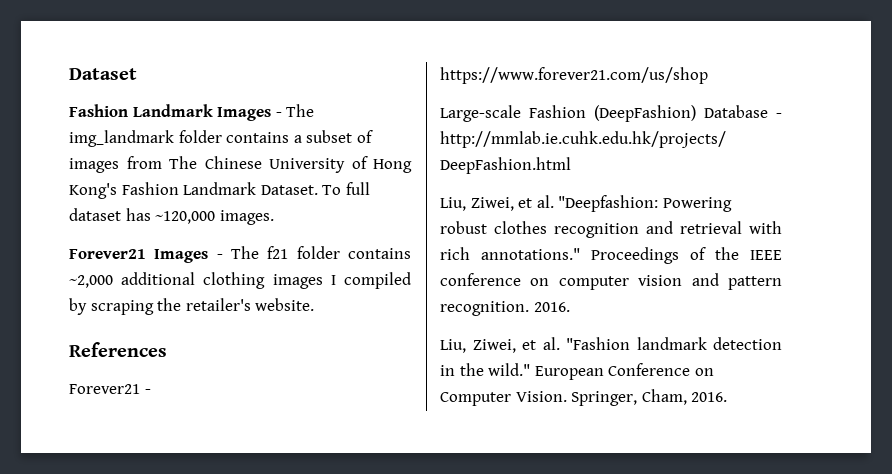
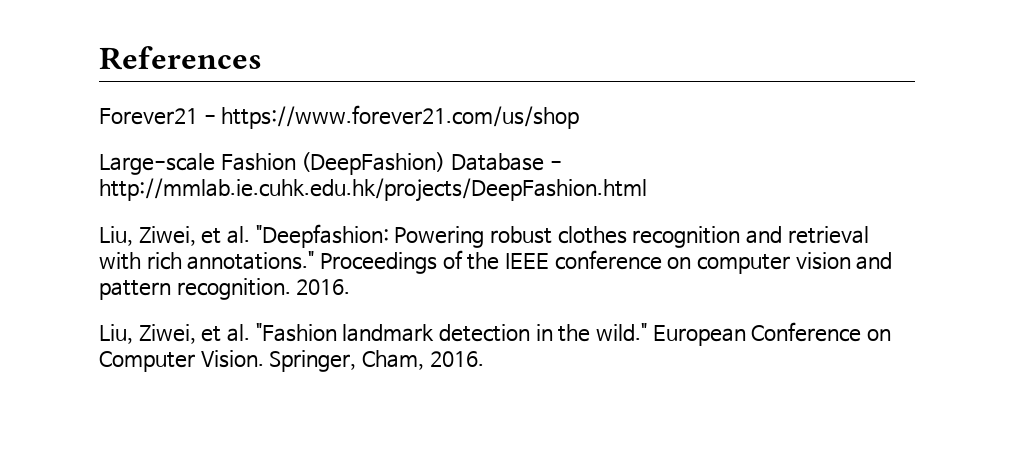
- Dataset
- Fashion Landmark Images - The img_landmark folder contains a subset of images from The Chinese University of Hong Kong's Fashion Landmark Dataset. To full dataset has ~120,000 images.
- Forever21 Images - The f21 folder contains ~2,000 additional clothing images I compiled by scraping the retailer's website.

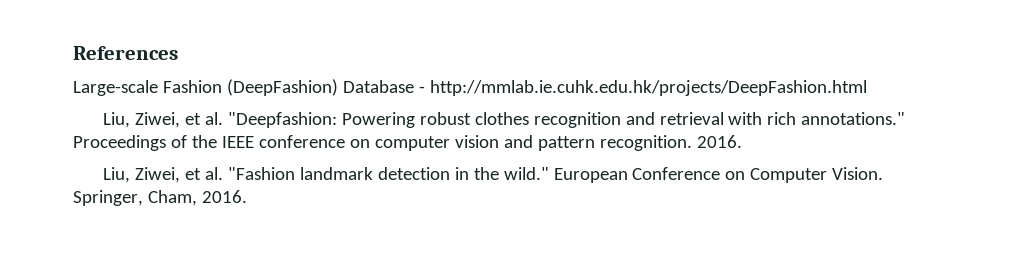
- Forever21 - https://www.forever21.com/us/shop

